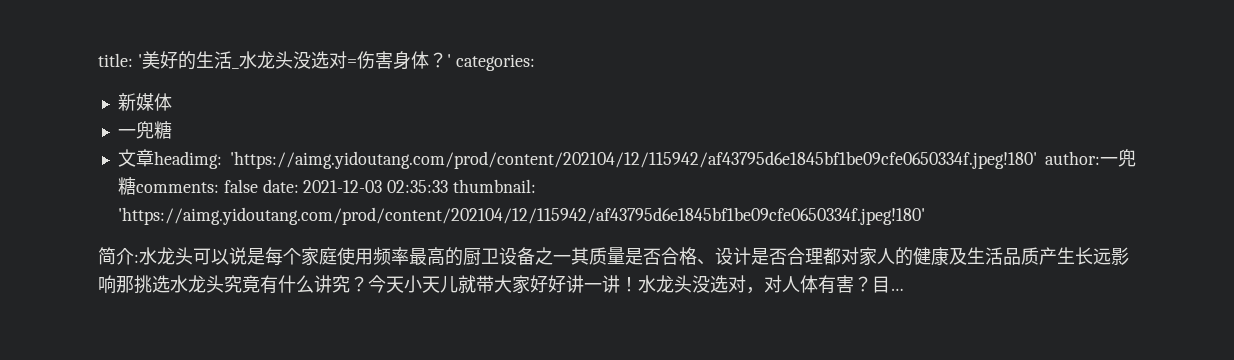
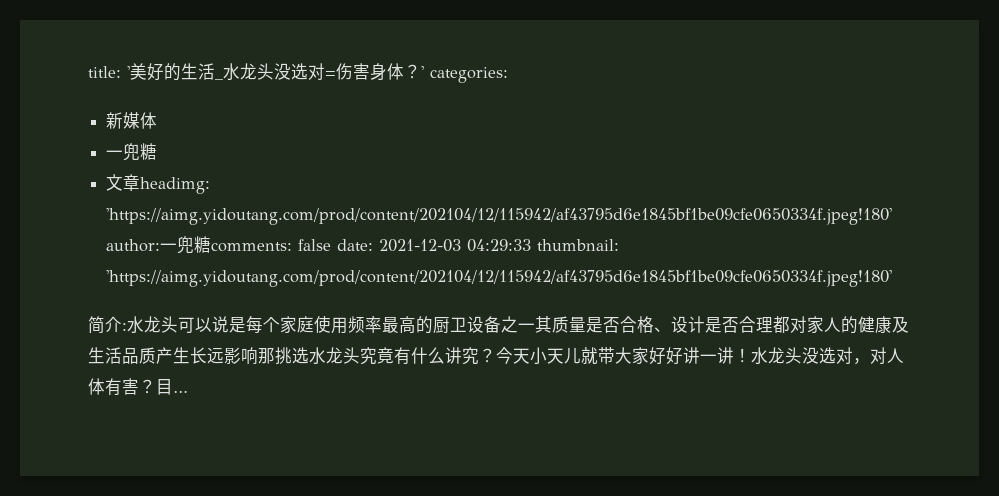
- 文章headimg: 'https://aimg.yidoutang.com/prod/content/202104/12/115942/af43795d6e1845bf1be09cfe0650334f.jpeg!180' author:一兜糖comments: false date: 2021-12-03 02:35:33 thumbnail: 'https://aimg.yidoutang.com/prod/content/202104/12/115942/af43795d6e1845bf1be09cfe0650334f.jpeg!180'
+ 文章headimg: 'https://aimg.yidoutang.com/prod/content/202104/12/115942/af43795d6e1845bf1be09cfe0650334f.jpeg!180' author:一兜糖comments: false date: 2021-12-03 04:29:33 thumbnail: 'https://aimg.yidoutang.com/prod/content/202104/12/115942/af43795d6e1845bf1be09cfe0650334f.jpeg!180'

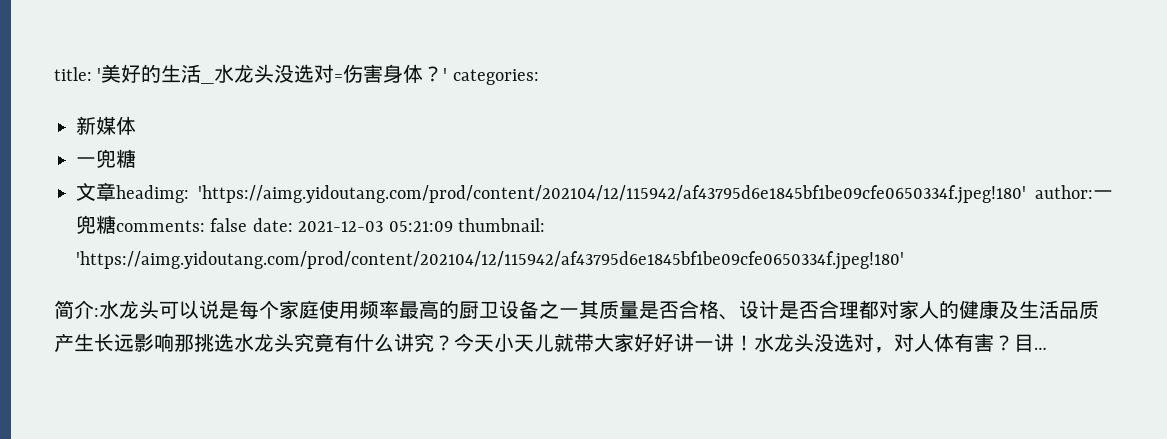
- 文章headimg: 'https://aimg.yidoutang.com/prod/content/202104/12/115942/af43795d6e1845bf1be09cfe0650334f.jpeg!180' author:一兜糖comments: false date: 2021-12-03 04:29:33 thumbnail: 'https://aimg.yidoutang.com/prod/content/202104/12/115942/af43795d6e1845bf1be09cfe0650334f.jpeg!180'
+ 文章headimg: 'https://aimg.yidoutang.com/prod/content/202104/12/115942/af43795d6e1845bf1be09cfe0650334f.jpeg!180' author:一兜糖comments: false date: 2021-12-03 05:21:09 thumbnail: 'https://aimg.yidoutang.com/prod/content/202104/12/115942/af43795d6e1845bf1be09cfe0650334f.jpeg!180'

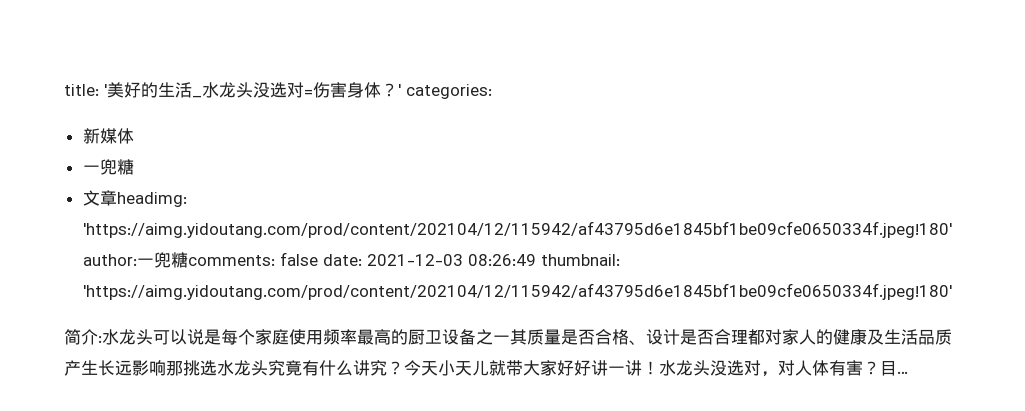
- 文章headimg: 'https://aimg.yidoutang.com/prod/content/202104/12/115942/af43795d6e1845bf1be09cfe0650334f.jpeg!180' author:一兜糖comments: false date: 2021-12-03 05:21:09 thumbnail: 'https://aimg.yidoutang.com/prod/content/202104/12/115942/af43795d6e1845bf1be09cfe0650334f.jpeg!180'
+ 文章headimg: 'https://aimg.yidoutang.com/prod/content/202104/12/115942/af43795d6e1845bf1be09cfe0650334f.jpeg!180' author:一兜糖comments: false date: 2021-12-03 08:26:49 thumbnail: 'https://aimg.yidoutang.com/prod/content/202104/12/115942/af43795d6e1845bf1be09cfe0650334f.jpeg!180'

